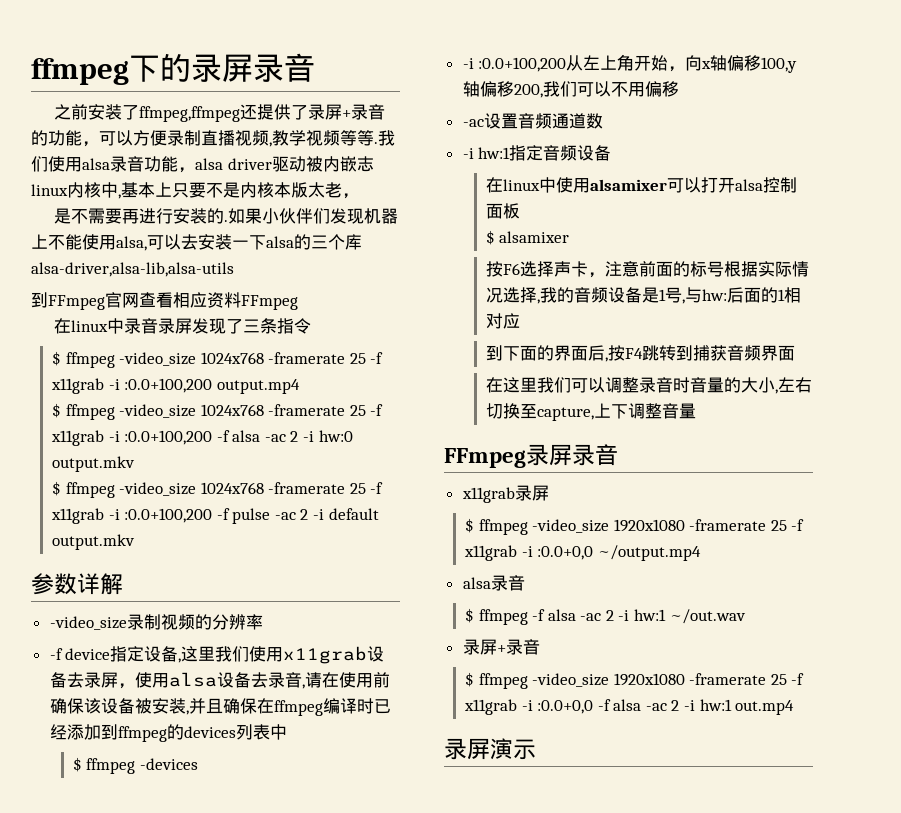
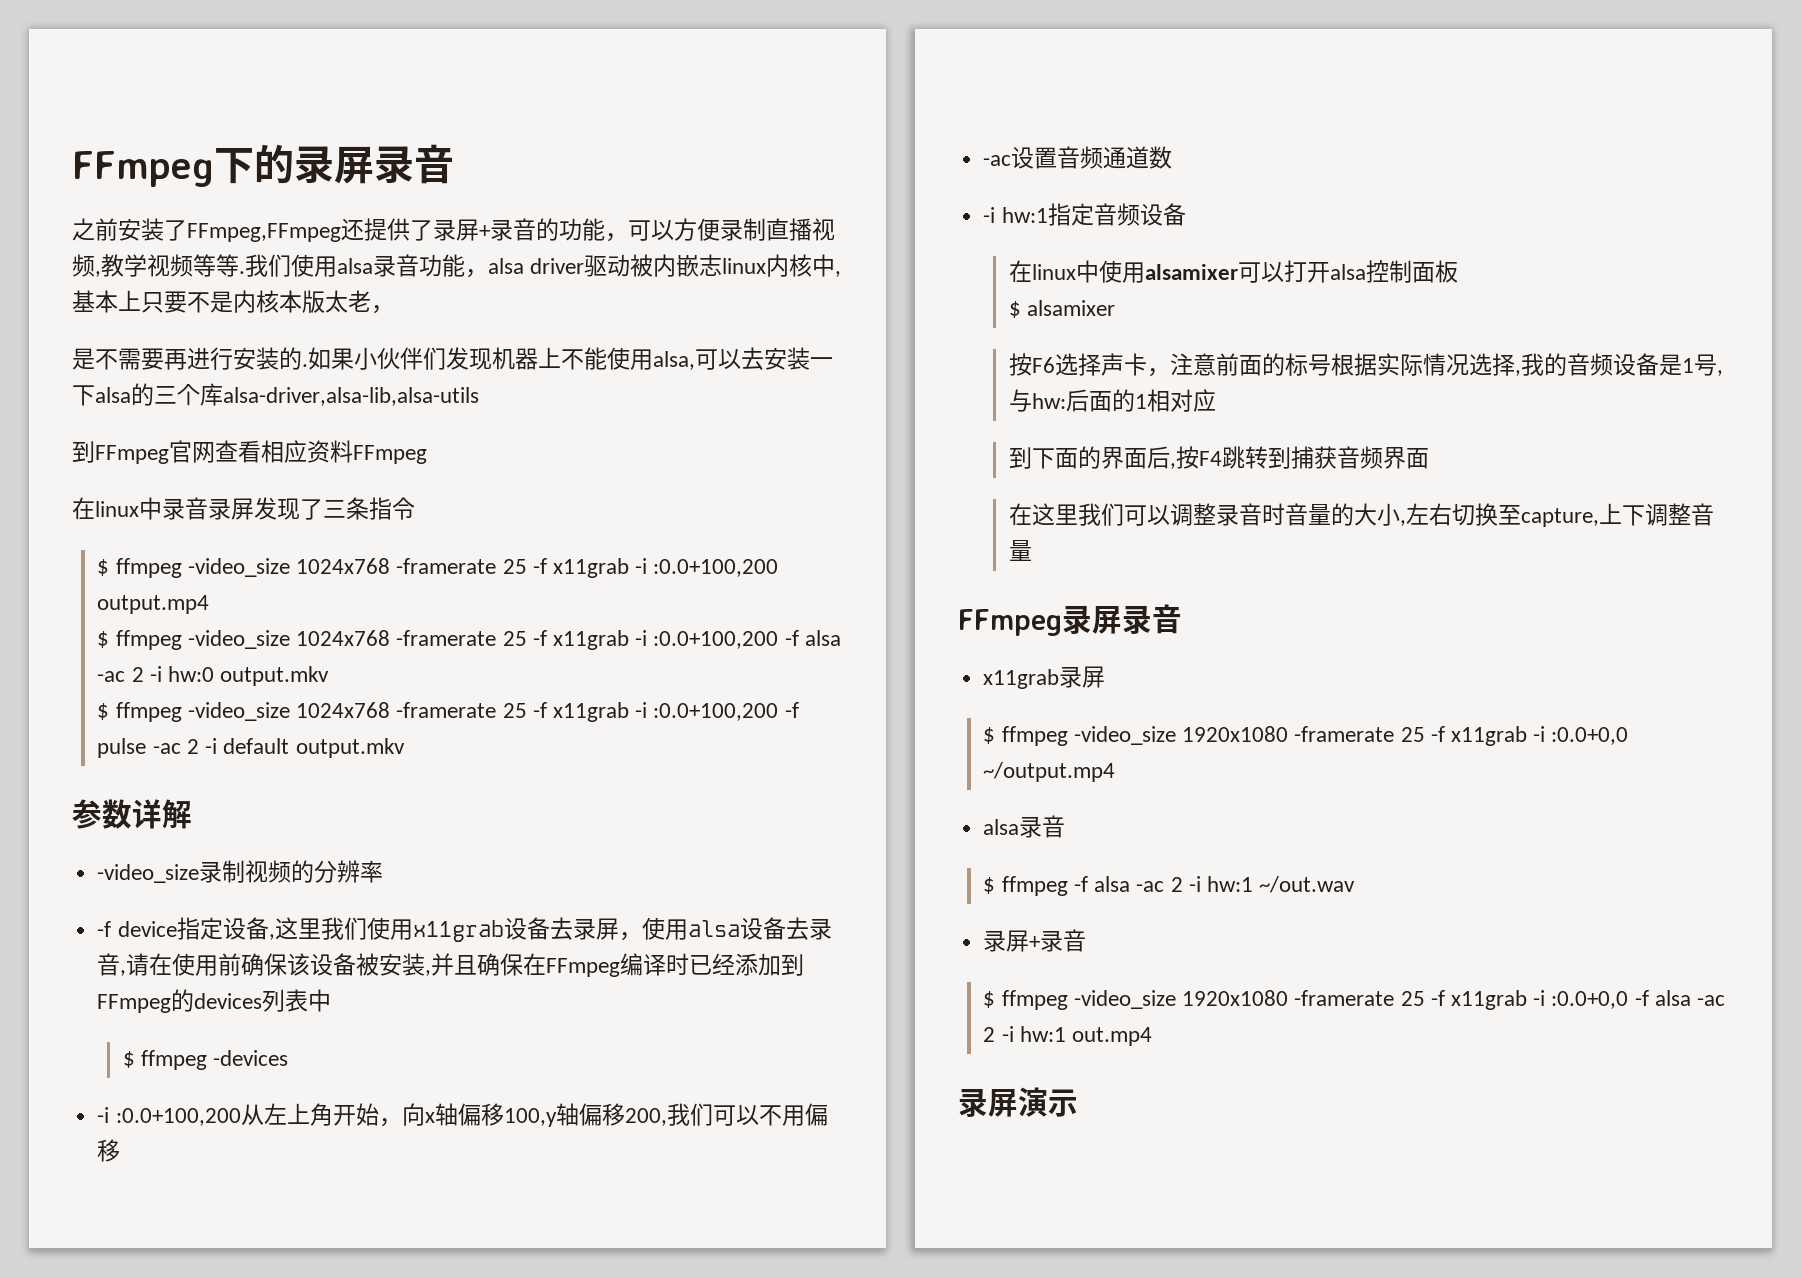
- ffmpeg下的录屏录音
+ FFmpeg下的录屏录音
- 之前安装了ffmpeg,ffmpeg还提供了录屏+录音的功能，可以方便录制直播视频,教学视频等等.
+ 之前安装了FFmpeg,FFmpeg还提供了录屏+录音的功能，可以方便录制直播视频,教学视频等等.
- -f device指定设备,这里我们使用x11grab设备去录屏，使用alsa设备去录音,请在使用前确保该设备被安装,并且确保在ffmpeg编译时已经添加到ffmpeg的devices列表中
+ -f device指定设备,这里我们使用x11grab设备去录屏，使用alsa设备去录音,请在使用前确保该设备被安装,并且确保在FFmpeg编译时已经添加到FFmpeg的devices列表中

